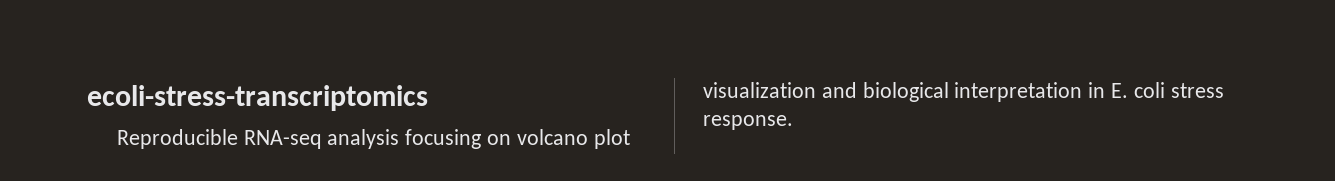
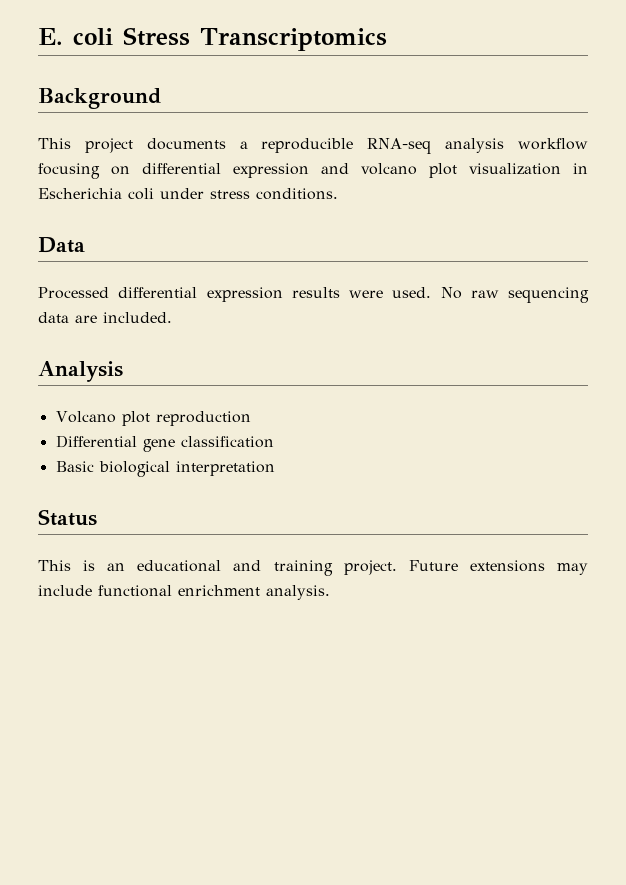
- ecoli-stress-transcriptomics
- Reproducible RNA-seq analysis focusing on volcano plot visualization and biological interpretation in E. coli stress response.
+ E. coli Stress Transcriptomics
+ Background
+ This project documents a reproducible RNA-seq analysis workflow focusing on differential expression and volcano plot visualization in Escherichia coli under stress conditions.
+ Data
+ Processed differential expression results were used. No raw sequencing data are included.
+ Analysis
+ Volcano plot reproduction
+ Differential gene classification
+ Basic biological interpretation
+ Status
+ This is an educational and training project. Future extensions may include functional enrichment analysis.

